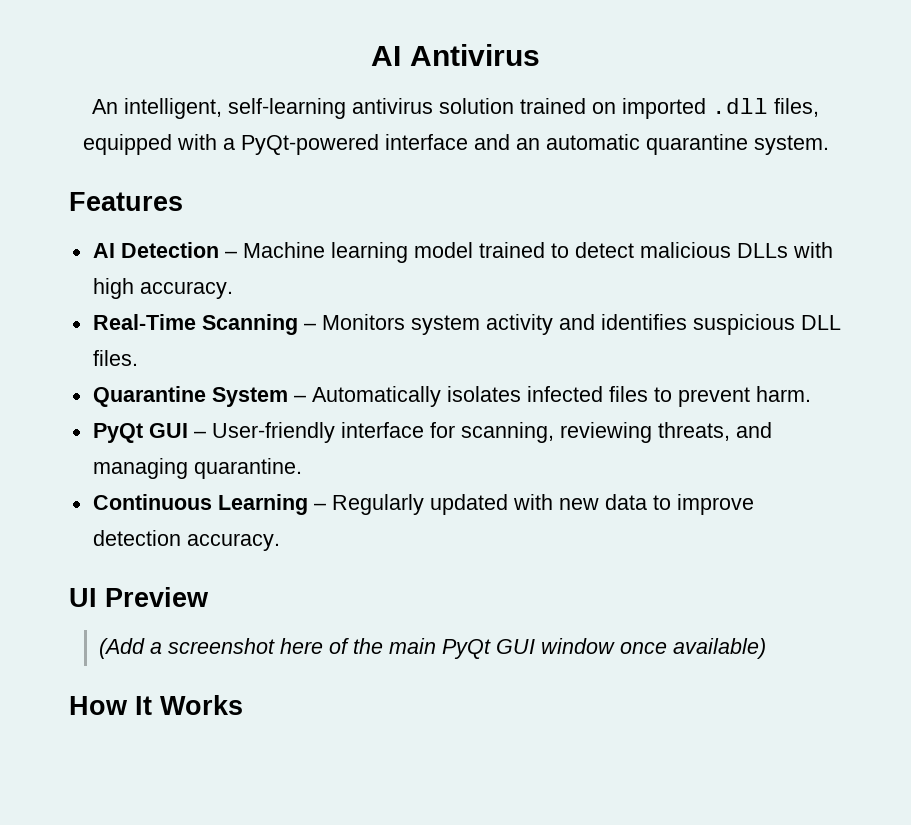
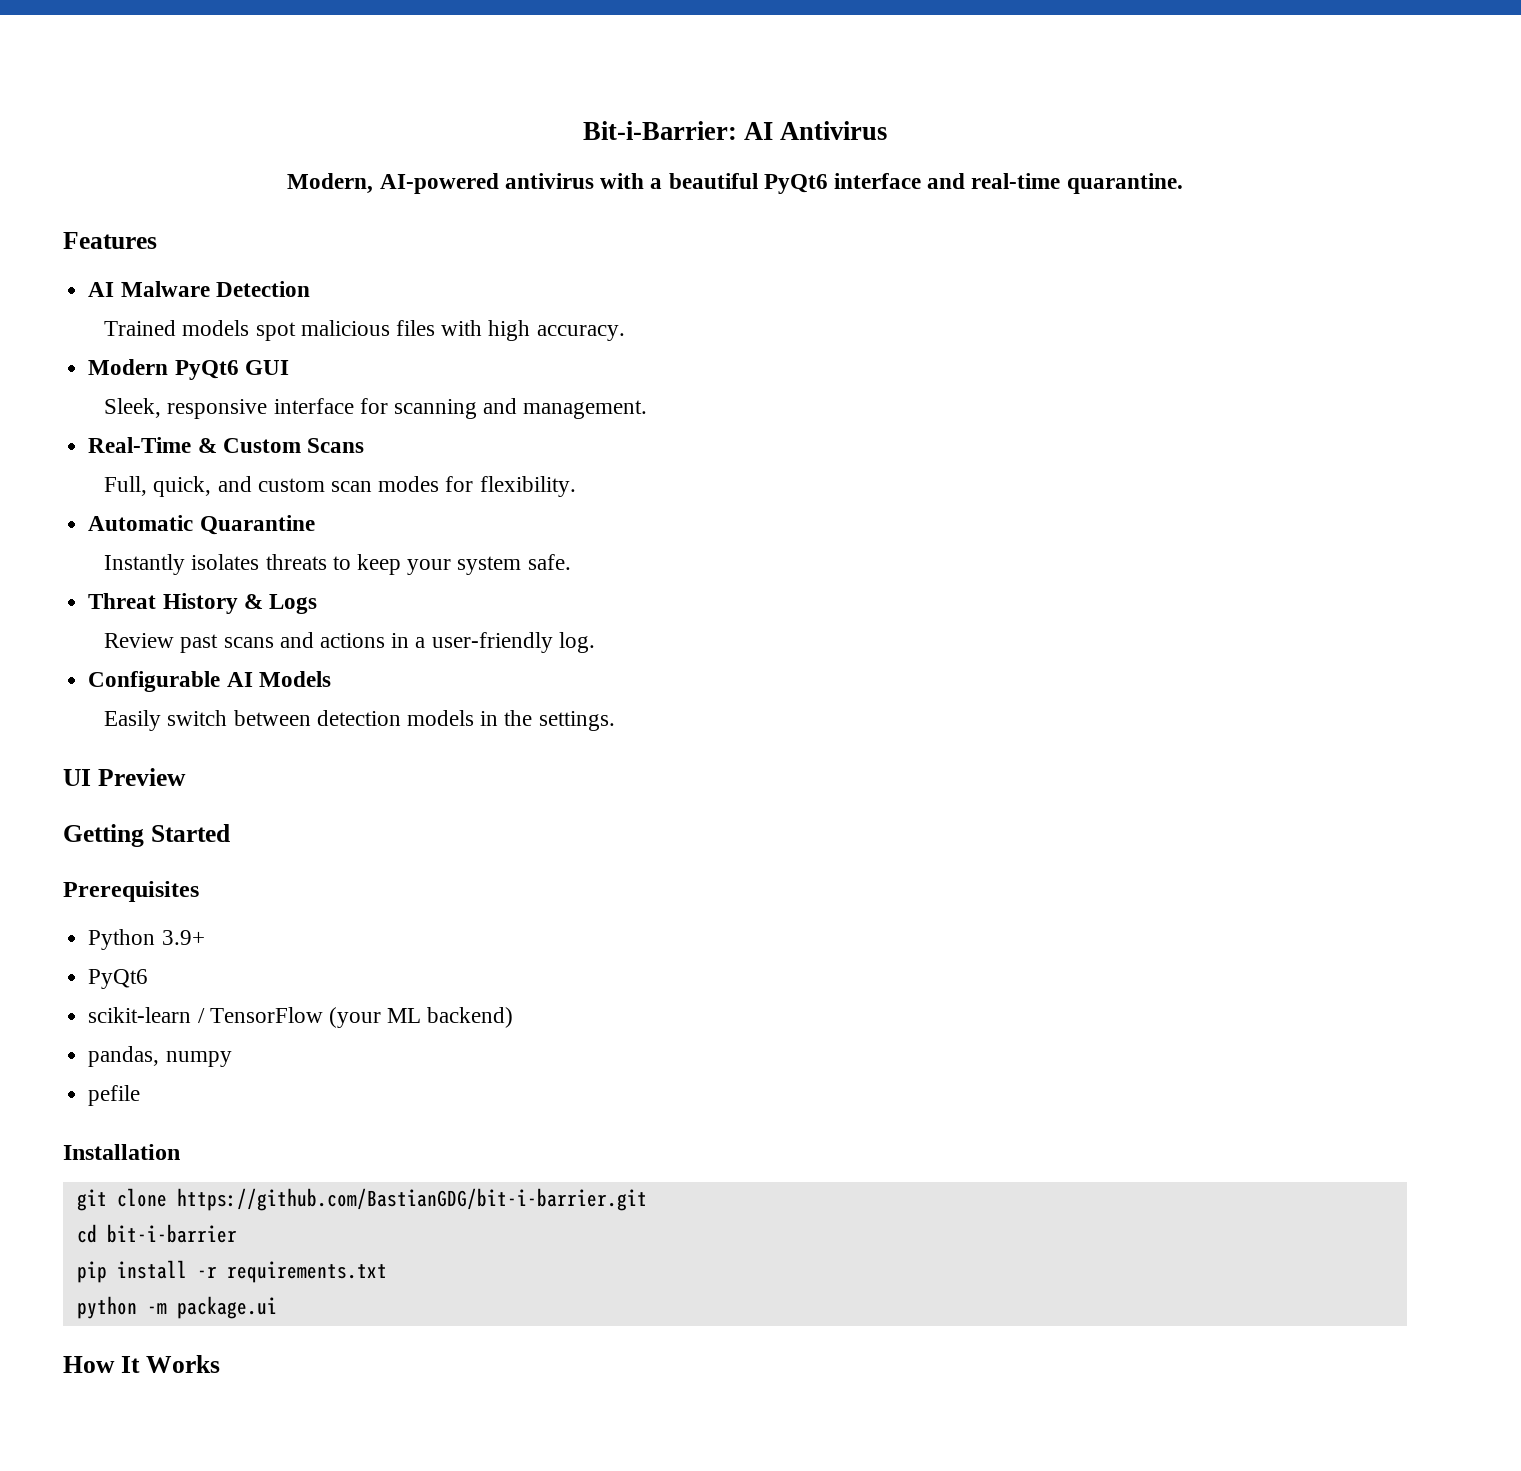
- AI Antivirus
+ Bit‑i‑Barrier: AI Antivirus
- An intelligent, self-learning antivirus solution trained on imported .dll files, equipped with a PyQt-powered interface and an automatic quarantine system.
+ Modern, AI-powered antivirus with a beautiful PyQt6 interface and real-time quarantine.
- AI Detection – Machine learning model trained to detect malicious DLLs with high accuracy.
- Real-Time Scanning – Monitors system activity and identifies suspicious DLL files.
- Quarantine System – Automatically isolates infected files to prevent harm.
- PyQt GUI – User-friendly interface for scanning, reviewing threats, and managing quarantine.
- Continuous Learning – Regularly updated with new data to improve detection accuracy.
+ AI Malware Detection
+ Trained models spot malicious files with high accuracy.
+ Modern PyQt6 GUI
+ Sleek, responsive interface for scanning and management.
+ Real-Time & Custom Scans
+ Full, quick, and custom scan modes for flexibility.
+ Automatic Quarantine
+ Instantly isolates threats to keep your system safe.
+ Threat History & Logs
+ Review past scans and actions in a user-friendly log.
+ Configurable AI Models
+ Easily switch between detection models in the settings.
  UI Preview
- (Add a screenshot here of the main PyQt GUI window once available)
+ Getting Started
+ Prerequisites
+ Python 3.9+
+ PyQt6
+ scikit-learn / TensorFlow (your ML backend)
+ pandas, numpy
+ pefile
+ Installation
+ git clone https://github.com/BastianGDG/bit-i-barrier.git
+ cd bit-i-barrier
+ pip install -r requirements.txt
+ python -m package.ui

